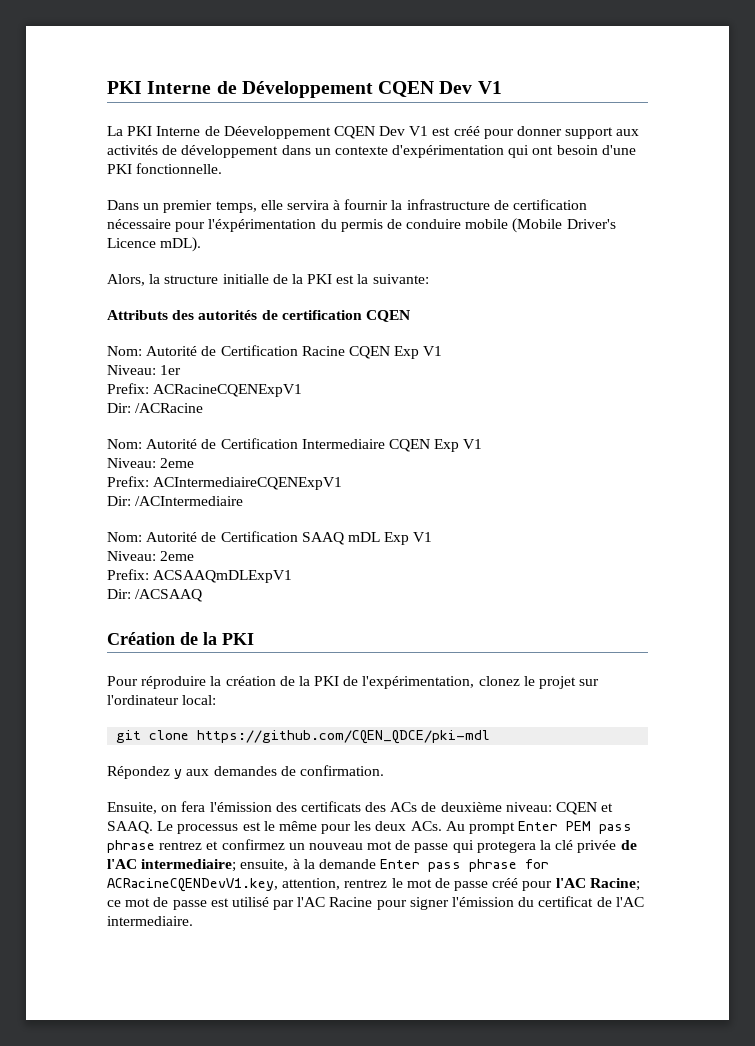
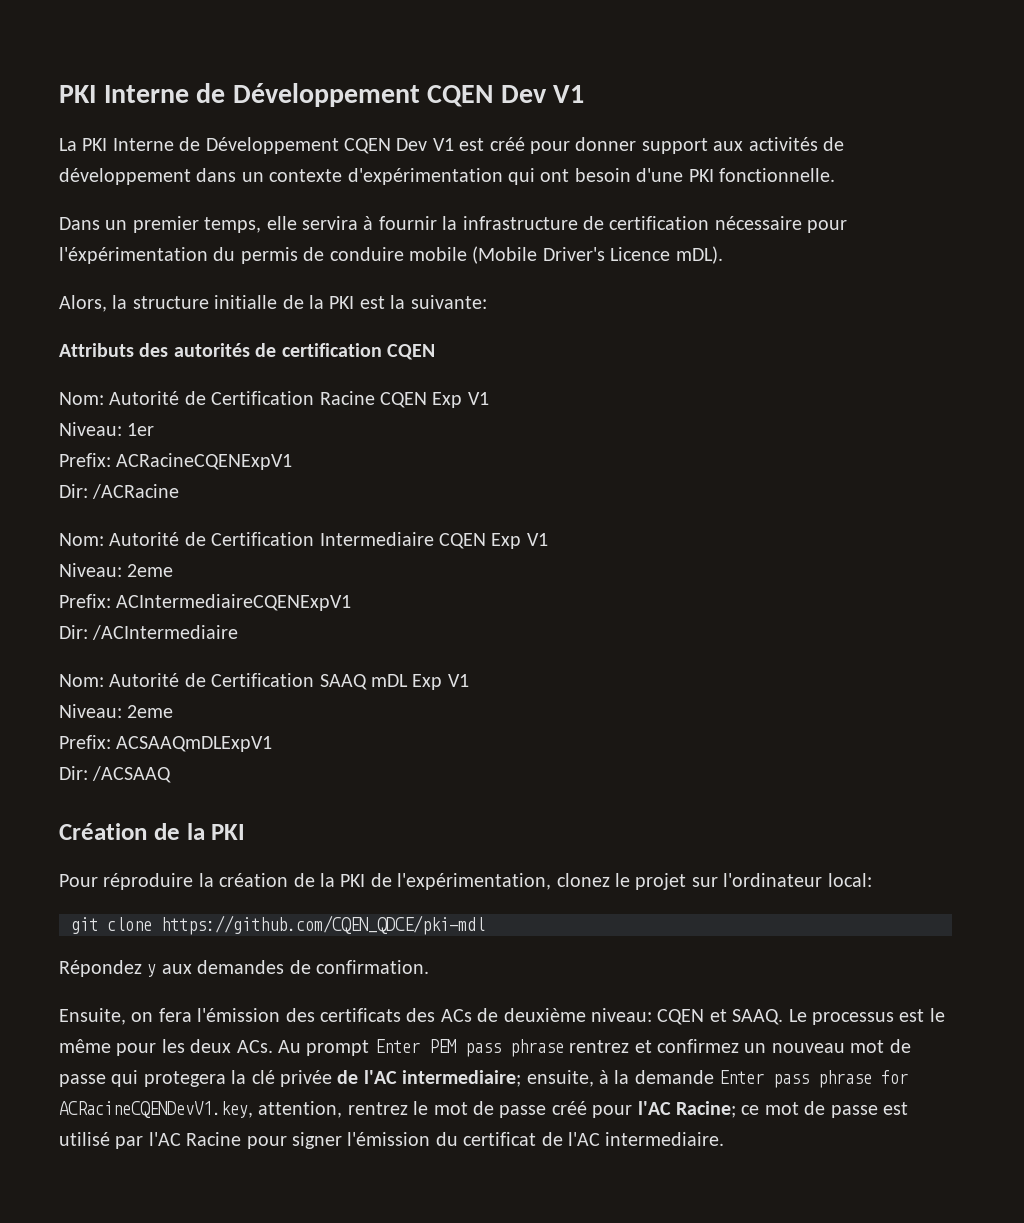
- La PKI Interne de Déeveloppement CQEN Dev V1 est créé pour donner support aux activités de développement dans un contexte d'expérimentation qui ont besoin d'une PKI fonctionnelle.
+ La PKI Interne de Développement CQEN Dev V1 est créé pour donner support aux activités de développement dans un contexte d'expérimentation qui ont besoin d'une PKI fonctionnelle.

